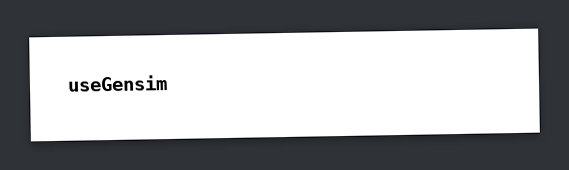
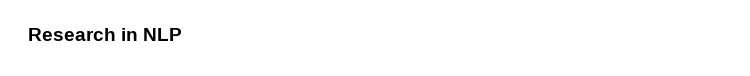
- useGensim
+ Research in NLP

